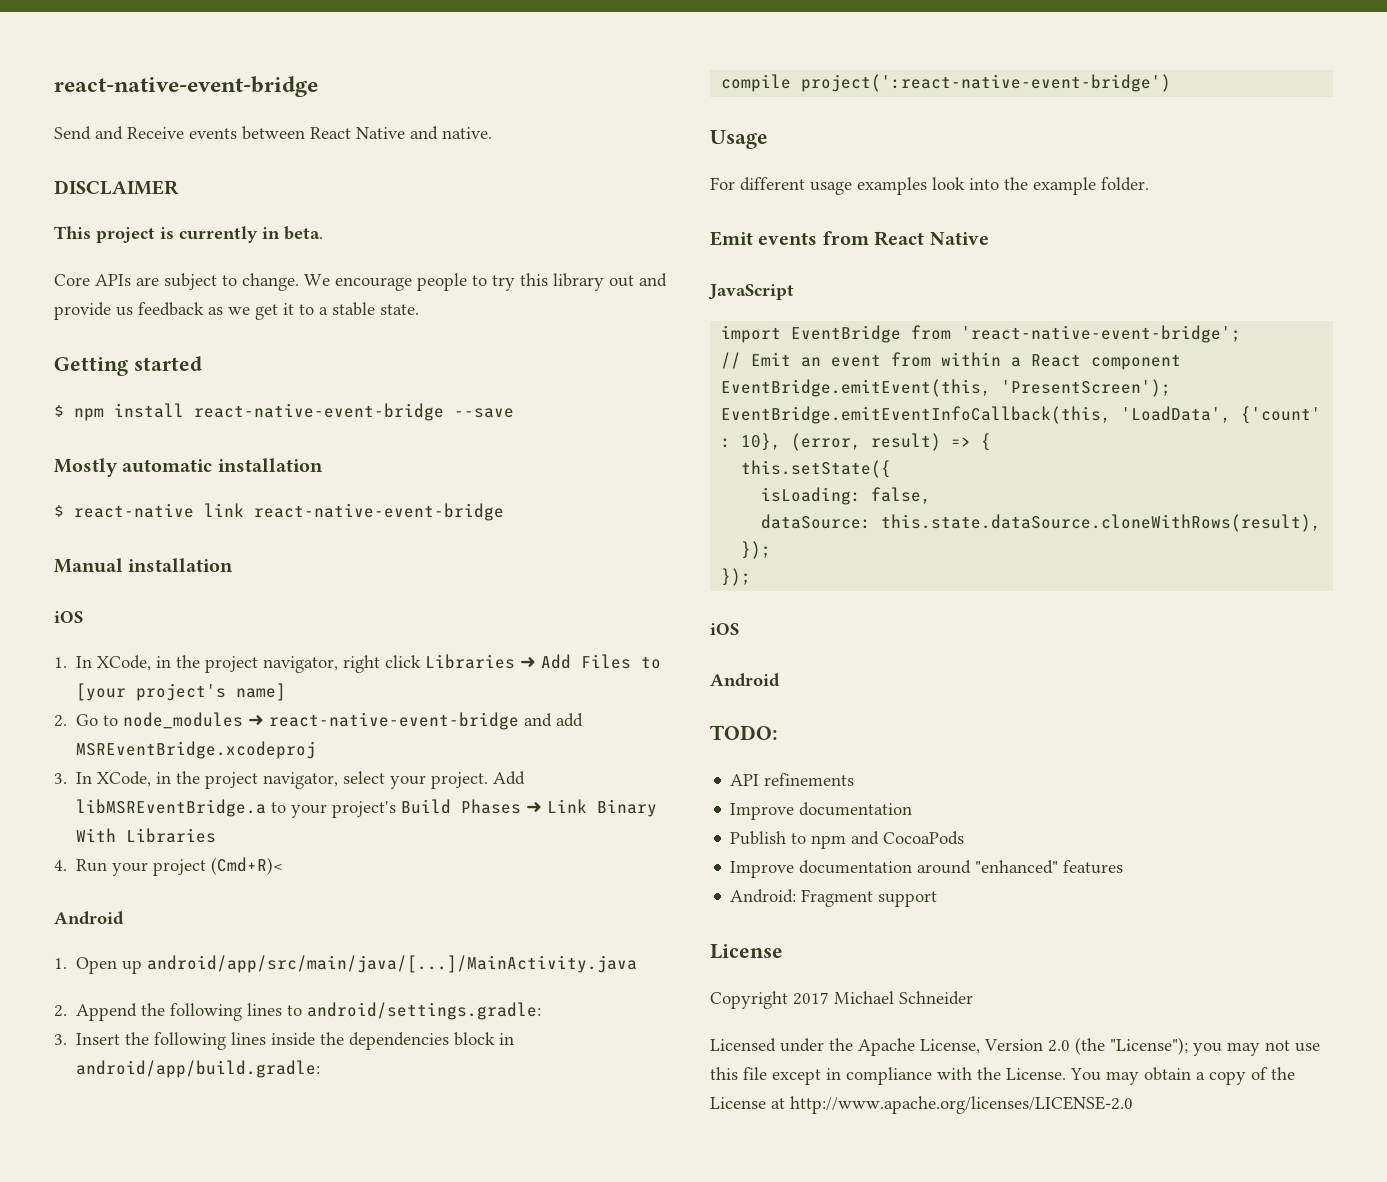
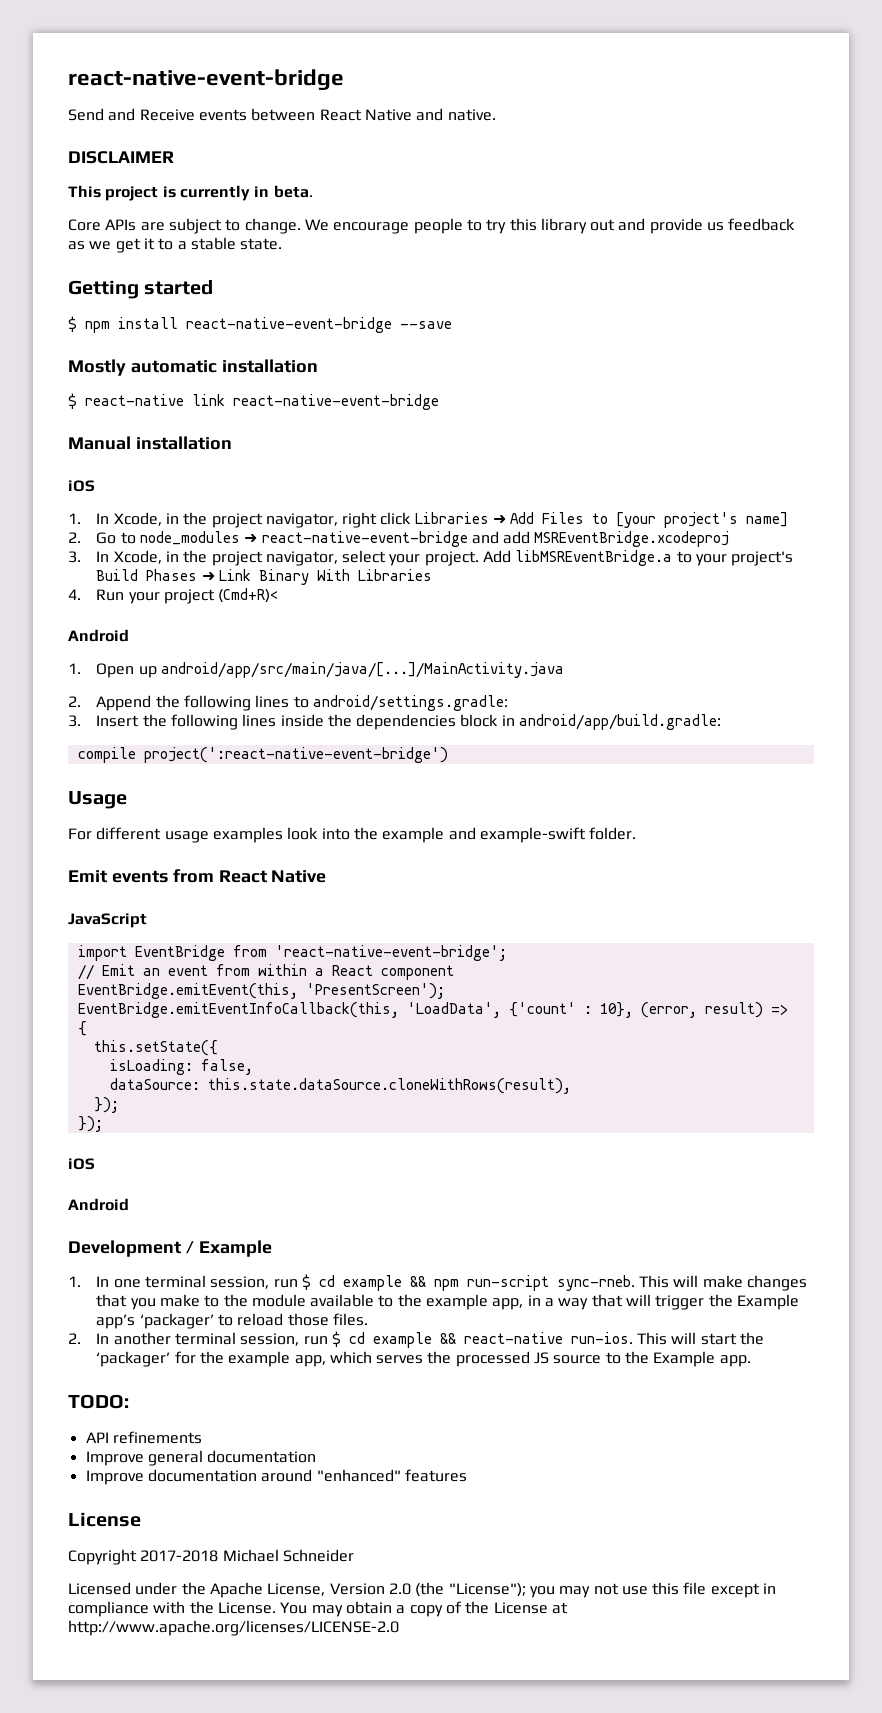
- 1. In XCode, in the project navigator, right click Libraries ➜ Add Files to [your project's name]
+ 1. In Xcode, in the project navigator, right click Libraries ➜ Add Files to [your project's name]
- 3. In XCode, in the project navigator, select your project.
+ 3. In Xcode, in the project navigator, select your project.
- For different usage examples look into the example folder.
+ For different usage examples look into the example and example-swift folder.
+ Development / Example
+ 1. In one terminal session, run $ cd example && npm run-script sync-rneb. This will make changes that you make to the module available to the example app, in a way that will trigger the Example app’s ‘packager’ to reload those files.
+ 2. In another terminal session, run $ cd example && react-native run-ios. This will start the ‘packager’ for the example app, which serves the processed JS source to the Example app.
  API refinements
- Improve documentation
- Publish to npm and CocoaPods
+ Improve general documentation
- Android: Fragment support
- Copyright 2017 Michael Schneider
+ Copyright 2017-2018 Michael Schneider

